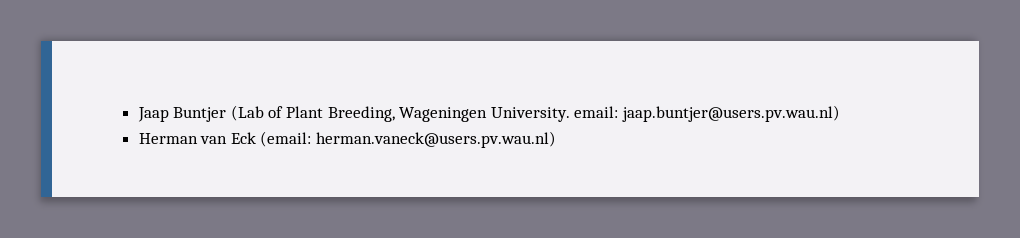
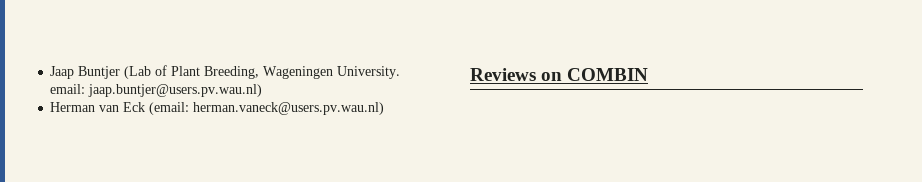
+ Reviews on COMBIN

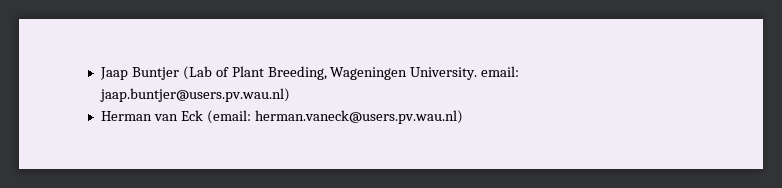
- Reviews on COMBIN

